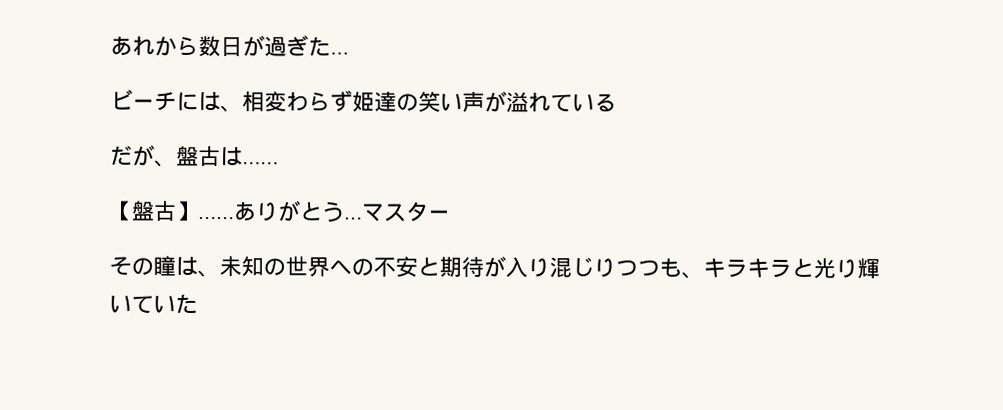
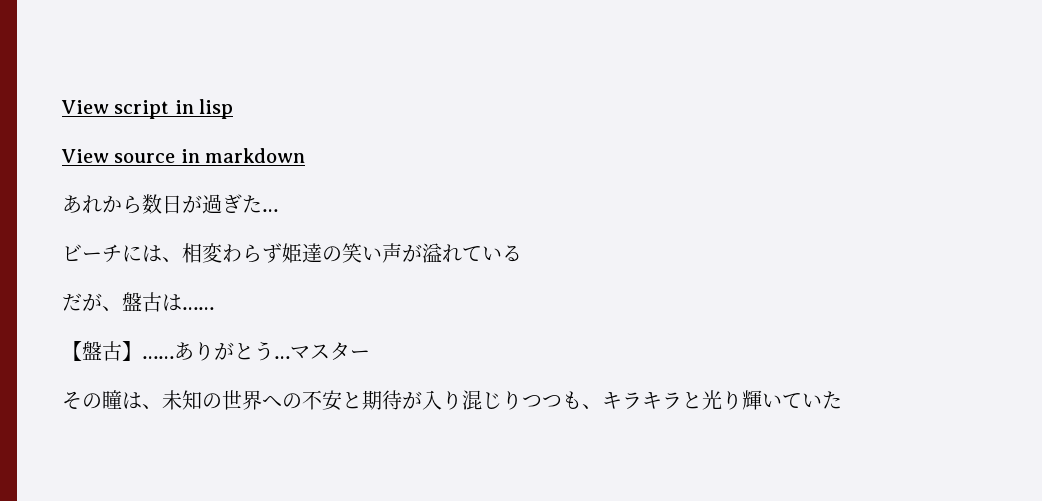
+ View script in lisp
+ View source in markdown

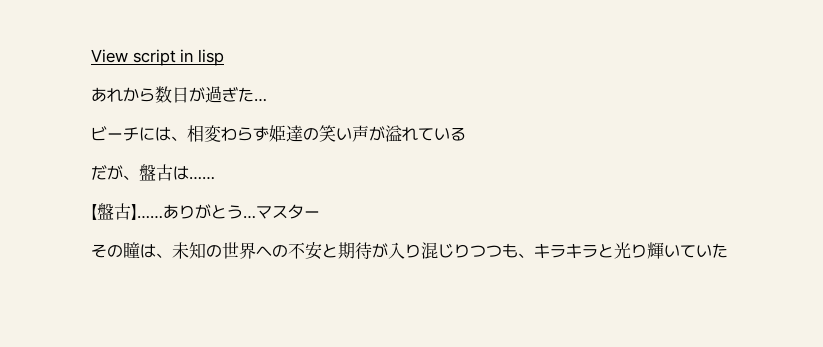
- View source in markdown

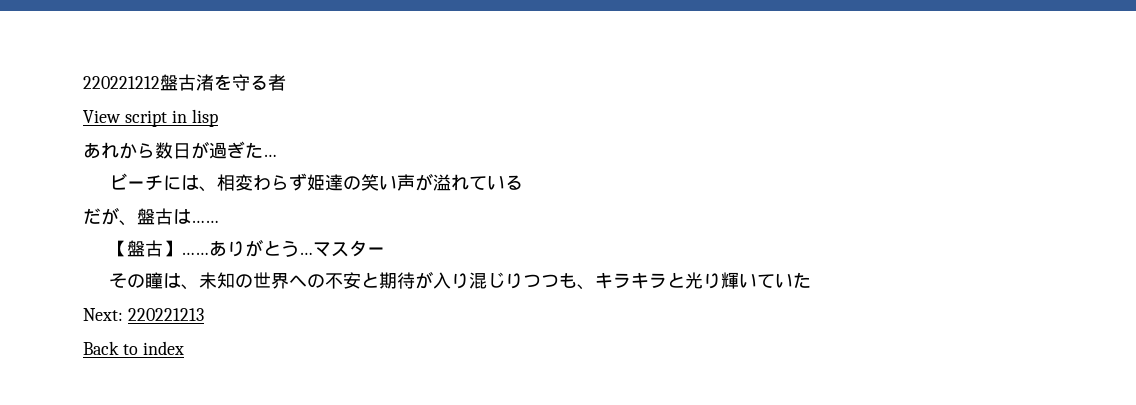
+ 220221212盤古渚を守る者
+ Next: 220221213
+ Back to index

